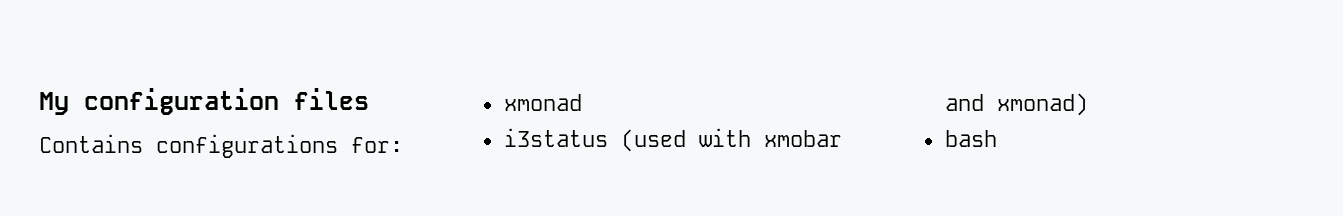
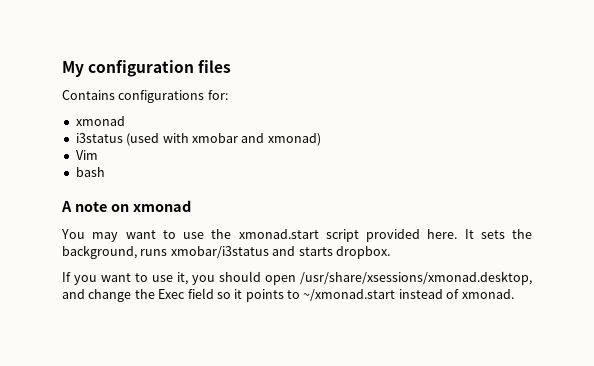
+ Vim
+ A note on xmonad
+ You may want to use the xmonad.start script provided here. It sets the background, runs xmobar/i3status and starts dropbox.
+ If you want to use it, you should open /usr/share/xsessions/xmonad.desktop, and change the Exec field so it points to ~/xmonad.start instead of xmonad.

